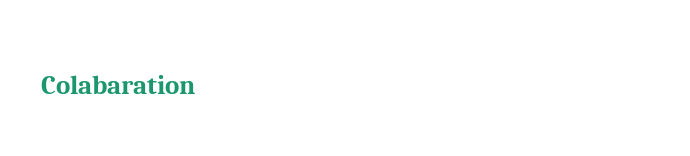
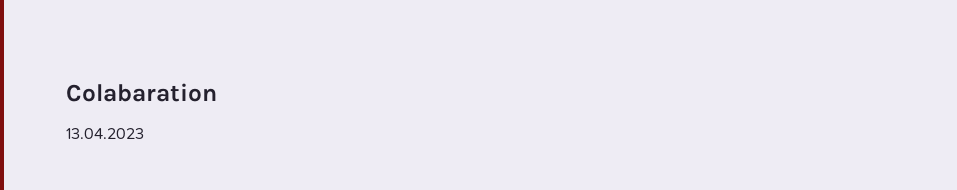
+ 13.04.2023

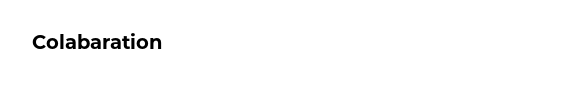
- 13.04.2023

